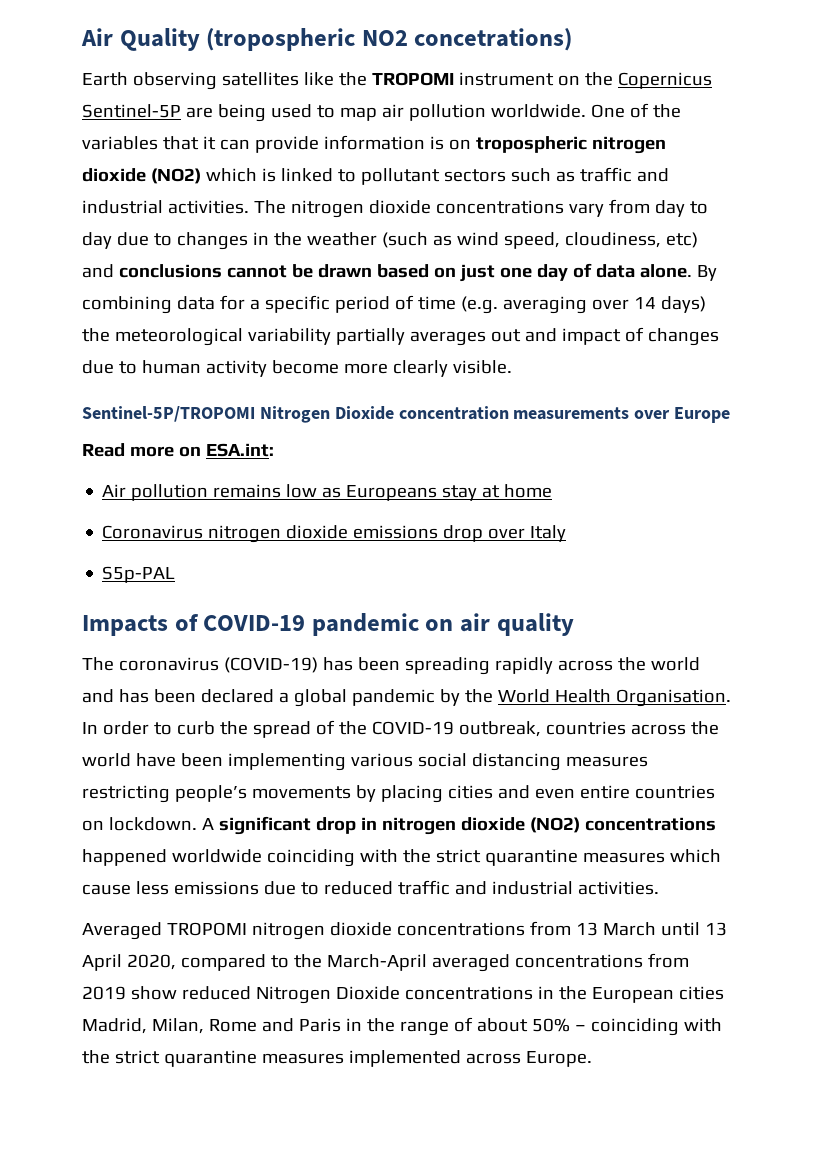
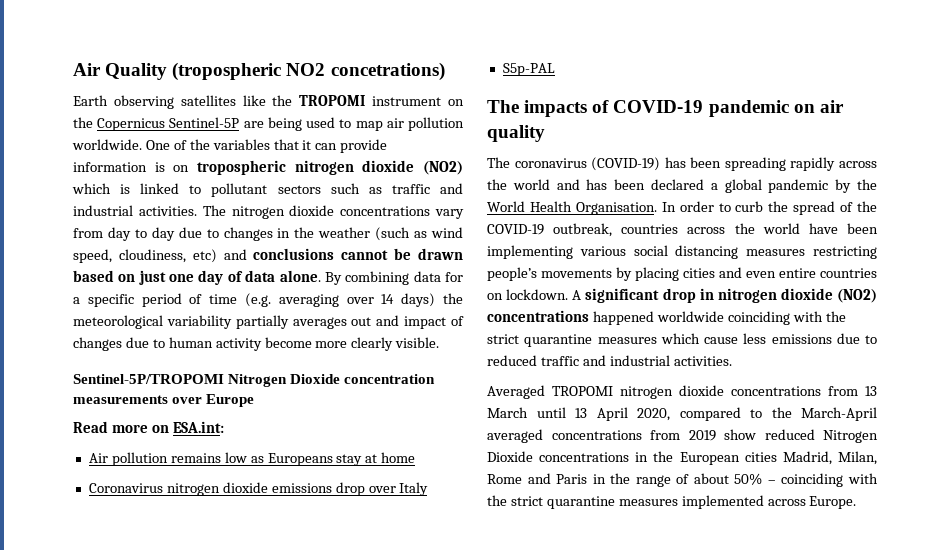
- Impacts of COVID-19 pandemic on air quality
+ The impacts of COVID-19 pandemic on air quality

